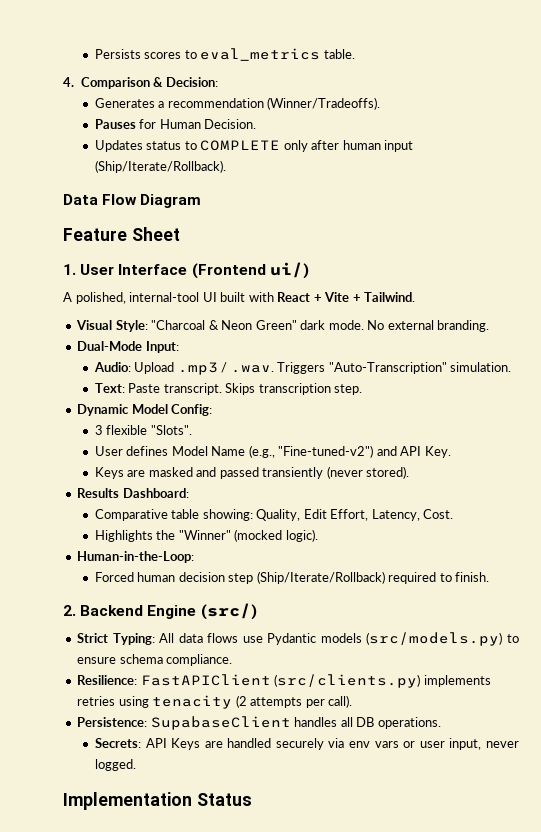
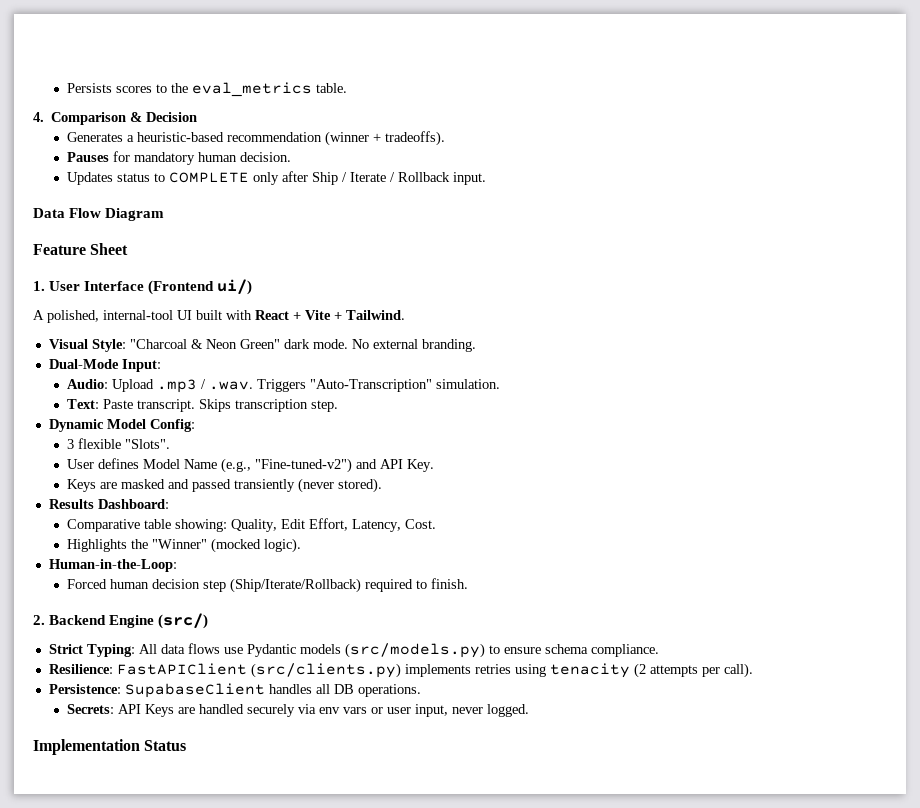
- Persists scores to eval_metrics table.
+ Persists scores to the eval_metrics table.
- 4. Comparison & Decision:
+ 4. Comparison & Decision
- Generates a recommendation (Winner/Tradeoffs).
+ Generates a heuristic-based recommendation (winner + tradeoffs).
- Pauses for Human Decision.
+ Pauses for mandatory human decision.
- Updates status to COMPLETE only after human input (Ship/Iterate/Rollback).
+ Updates status to COMPLETE only after Ship / Iterate / Rollback input.

